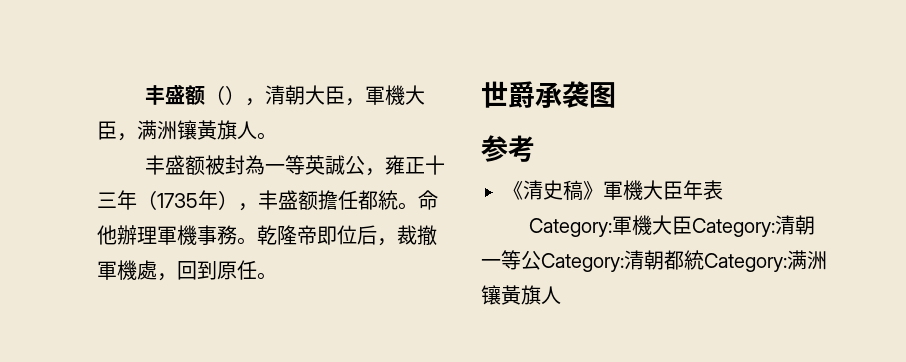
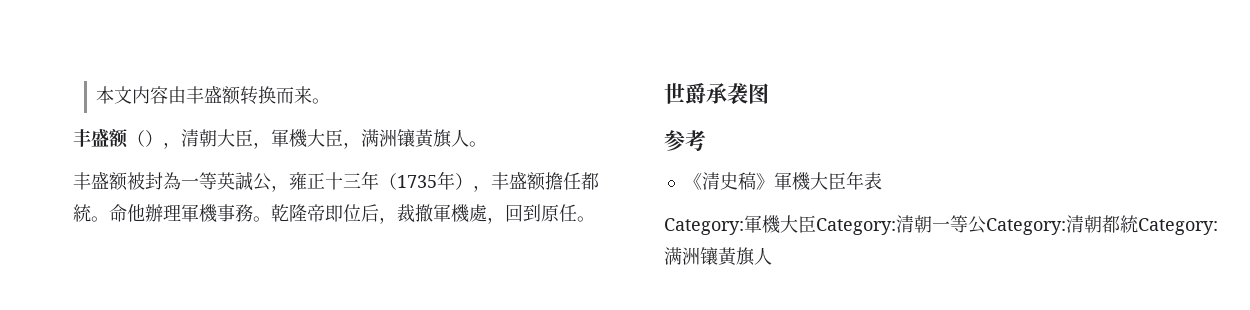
+ 本文内容由丰盛额转换而来。

